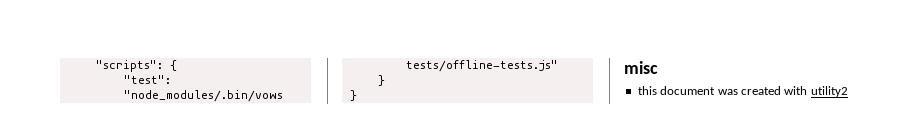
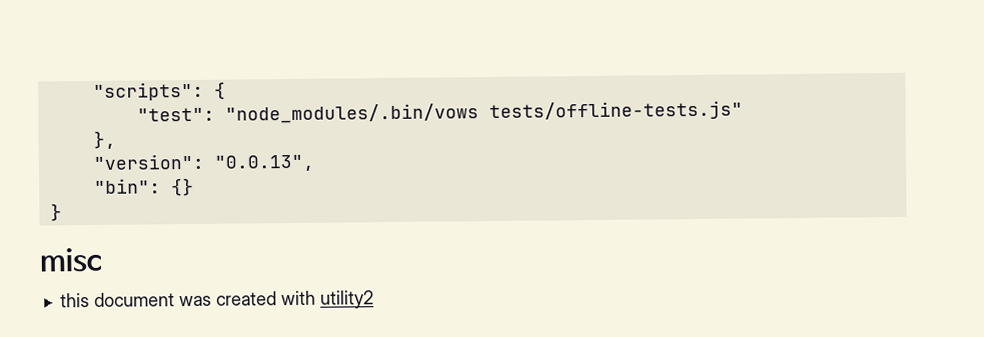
  "test": "node_modules/.bin/vows tests/offline-tests.js"
- }
+ },
+ "version": "0.0.13",
+ "bin": {}

